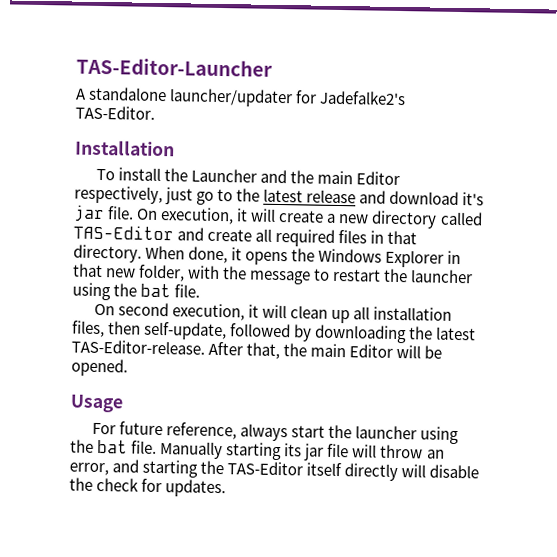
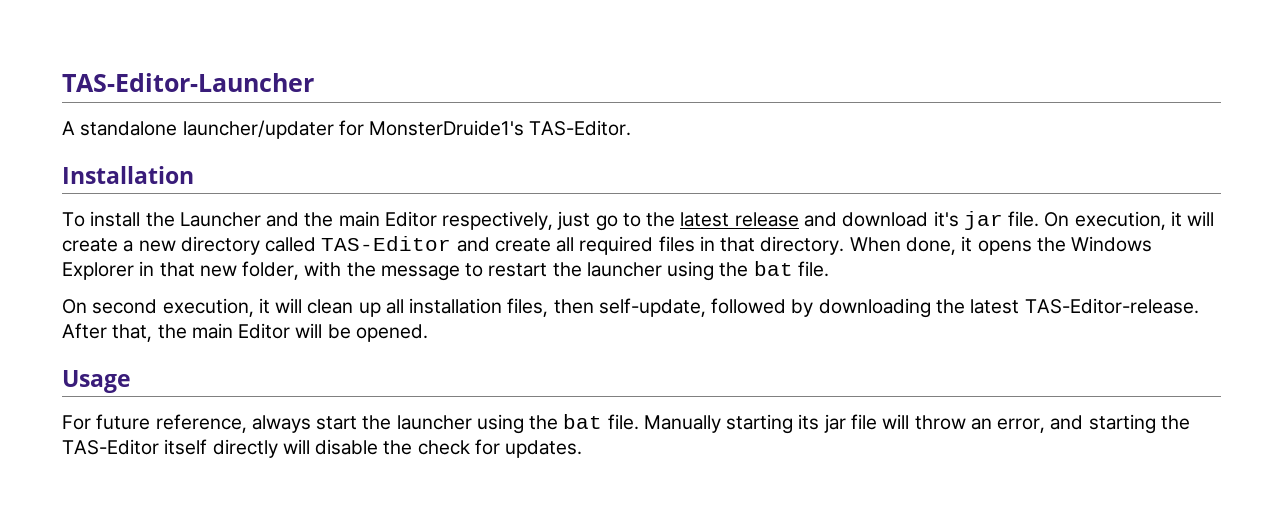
- A standalone launcher/updater for Jadefalke2's TAS-Editor.
+ A standalone launcher/updater for MonsterDruide1's TAS-Editor.

